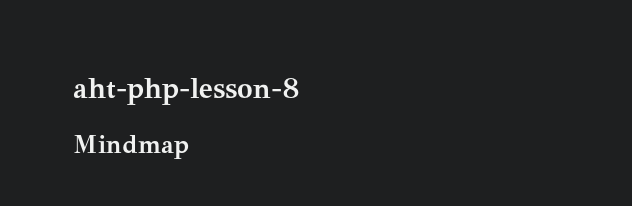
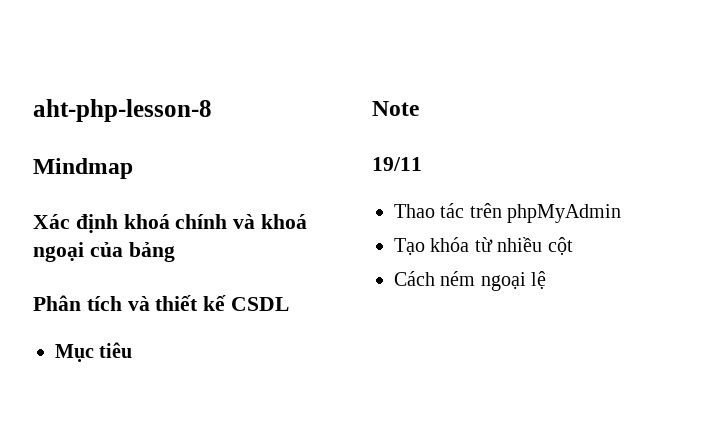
+ Xác định khoá chính và khoá ngoại của bảng
+ Phân tích và thiết kế CSDL
+ Mục tiêu
+ Note
+ 19/11
+ Thao tác trên phpMyAdmin
+ Tạo khóa từ nhiều cột
+ Cách ném ngoại lệ

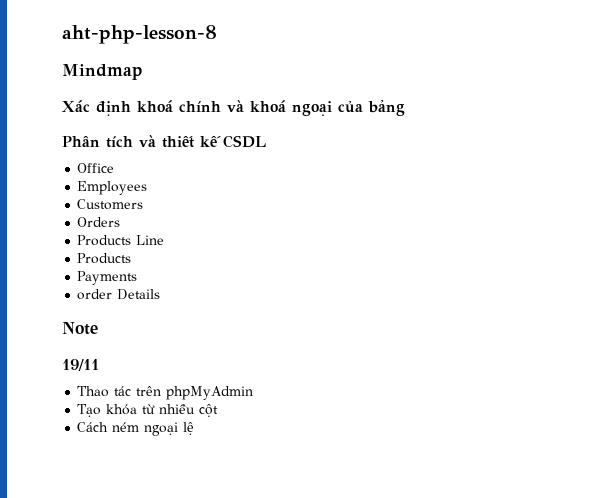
- Mục tiêu
+ Office
+ Employees
+ Customers
+ Orders
+ Products Line
+ Products
+ Payments
+ order Details

